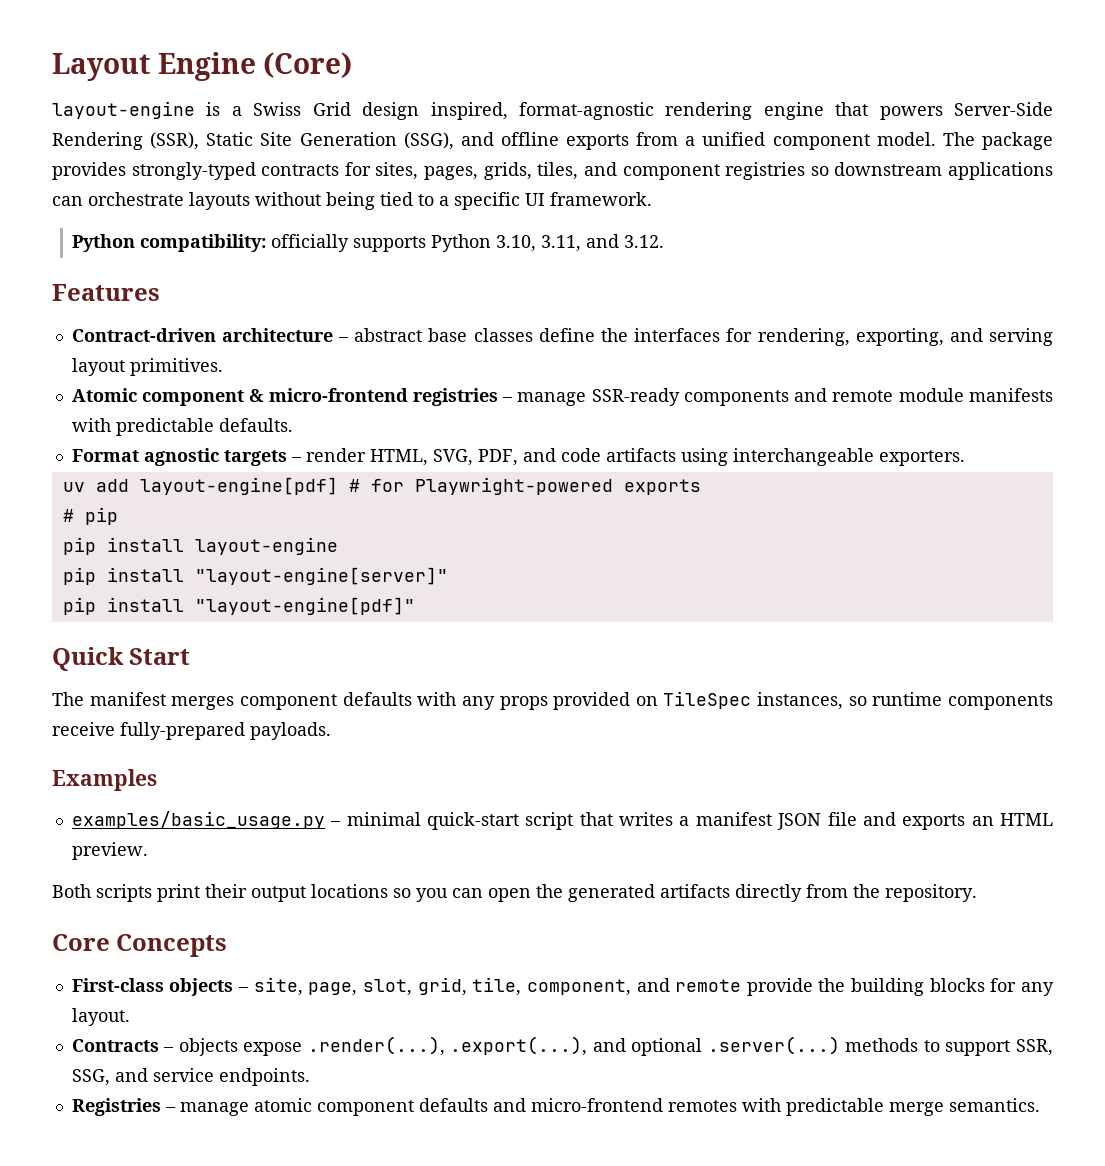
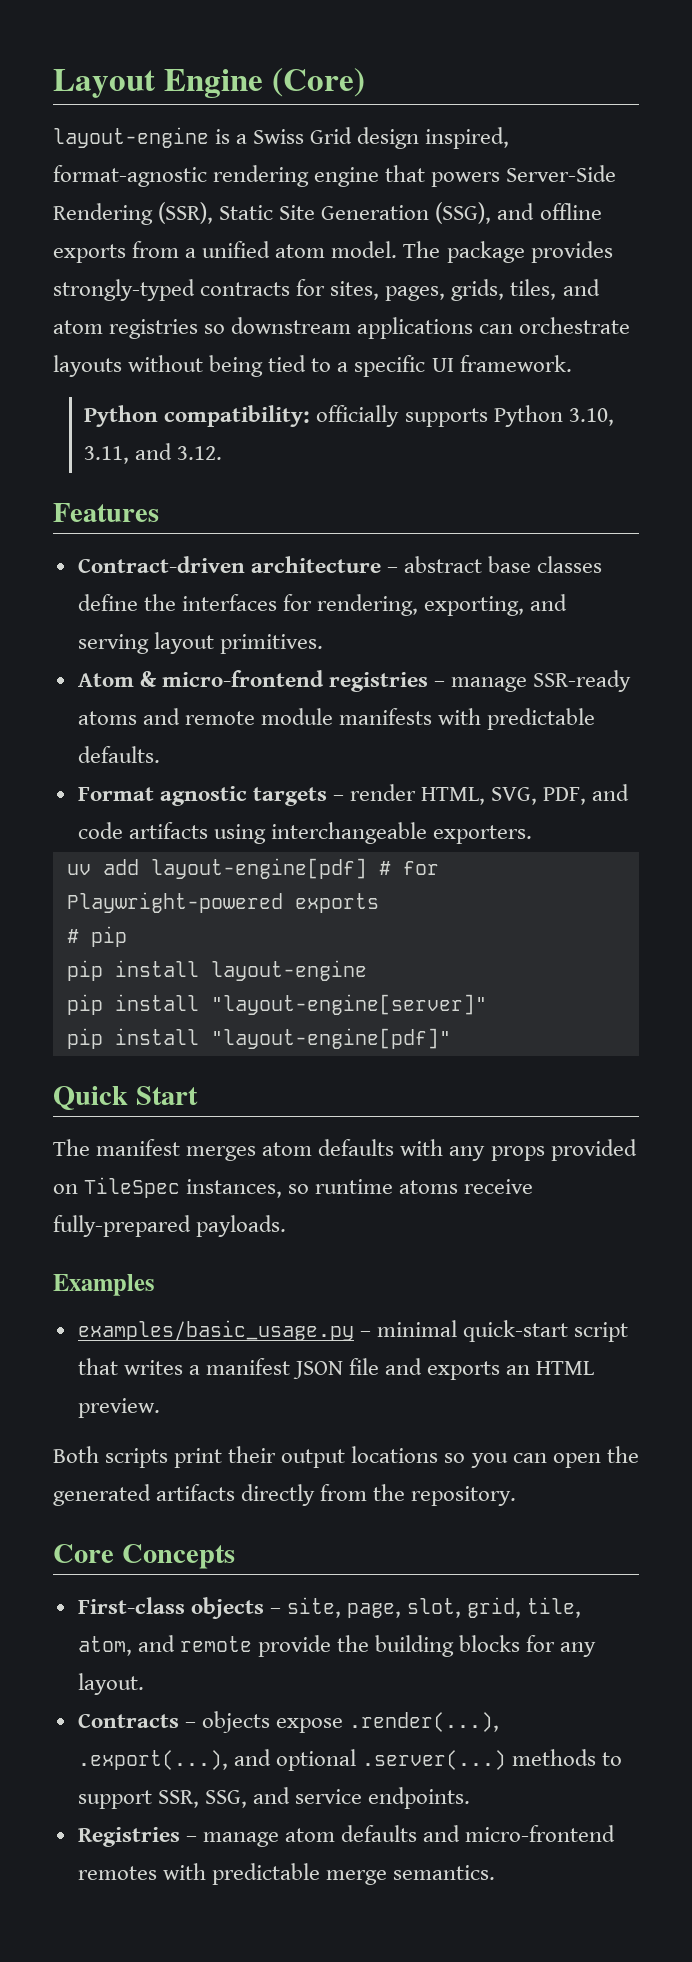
- layout-engine is a Swiss Grid design inspired, format-agnostic rendering engine that powers Server-Side Rendering (SSR), Static Site Generation (SSG), and offline exports from a unified component model.
+ layout-engine is a Swiss Grid design inspired, format-agnostic rendering engine that powers Server-Side Rendering (SSR), Static Site Generation (SSG), and offline exports from a unified atom model.
- The package provides strongly-typed contracts for sites, pages, grids, tiles, and component registries so downstream applications can orchestrate layouts without being tied to a specific UI framework.
+ The package provides strongly-typed contracts for sites, pages, grids, tiles, and atom registries so downstream applications can orchestrate layouts without being tied to a specific UI framework.
- Atomic component & micro-frontend registries – manage SSR-ready components and remote module manifests with predictable defaults.
+ Atom & micro-frontend registries – manage SSR-ready atoms and remote module manifests with predictable defaults.
- The manifest merges component defaults with any props provided on TileSpec instances, so runtime components receive fully-prepared payloads.
+ The manifest merges atom defaults with any props provided on TileSpec instances, so runtime atoms receive fully-prepared payloads.
- First-class objects – site, page, slot, grid, tile, component, and remote provide the building blocks for any layout.
+ First-class objects – site, page, slot, grid, tile, atom, and remote provide the building blocks for any layout.
- Registries – manage atomic component defaults and micro-frontend remotes with predictable merge semantics.
+ Registries – manage atom defaults and micro-frontend remotes with predictable merge semantics.

